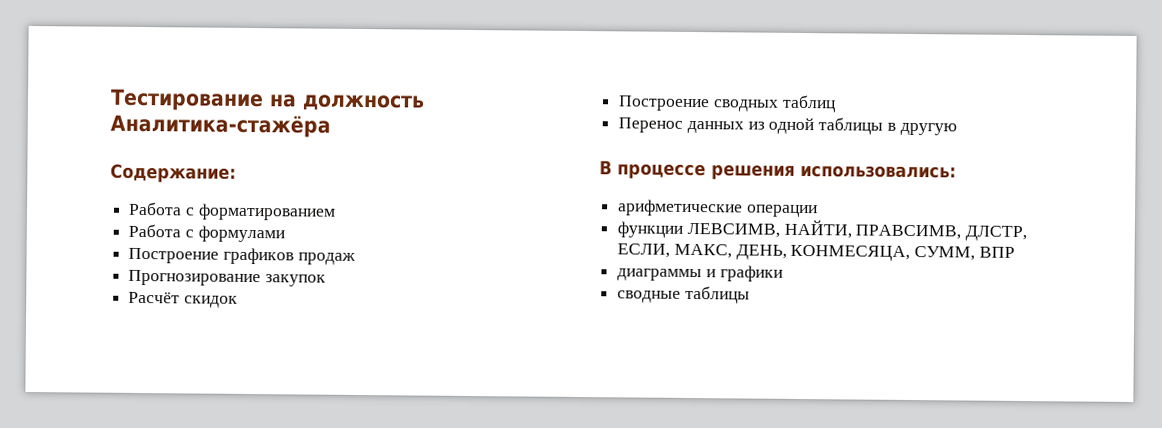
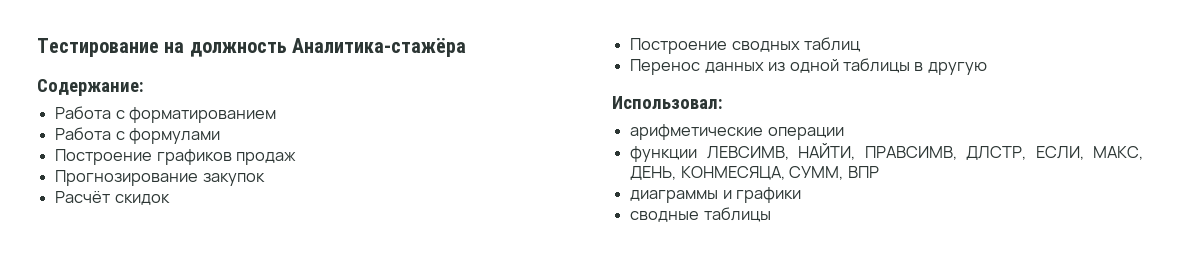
- В процессе решения использовались:
+ Использовал:

